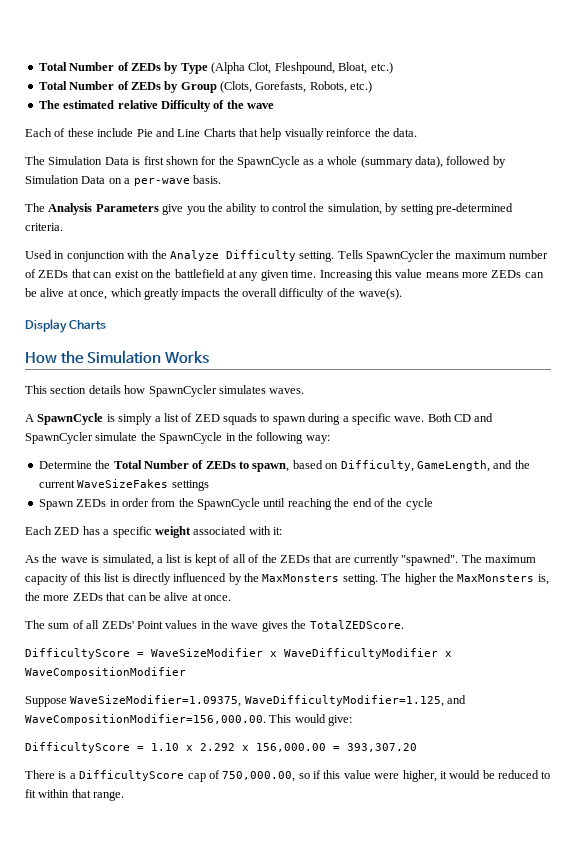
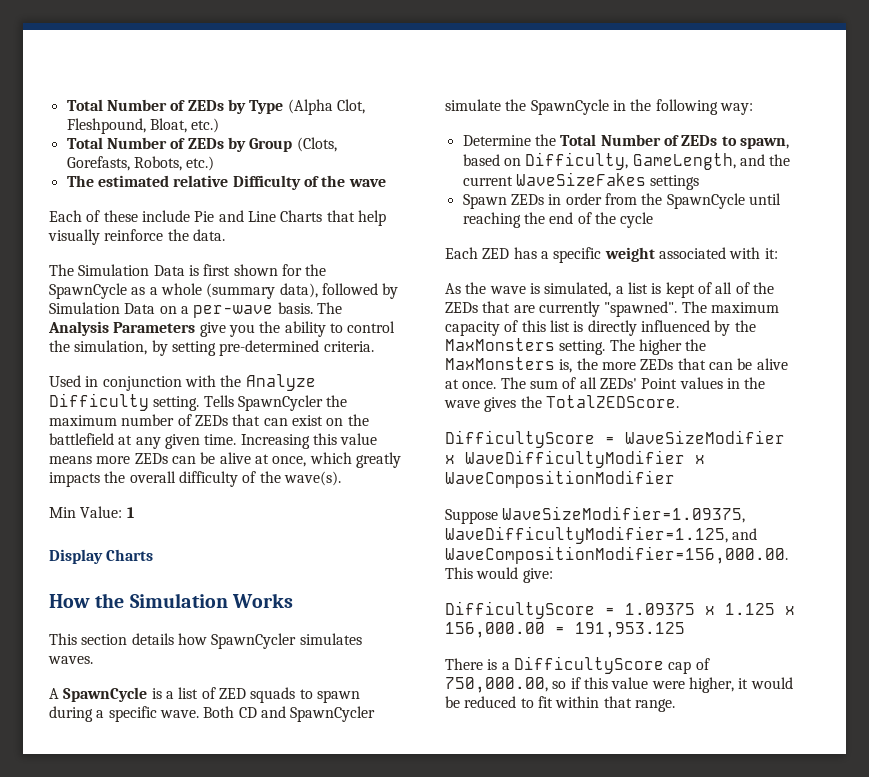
- The Simulation Data is first shown for the SpawnCycle as a whole (summary data), followed by Simulation Data on a per-wave basis.
- The Analysis Parameters give you the ability to control the simulation, by setting pre-determined criteria.
+ The Simulation Data is first shown for the SpawnCycle as a whole (summary data), followed by Simulation Data on a per-wave basis. The Analysis Parameters give you the ability to control the simulation, by setting pre-determined criteria.
+ Min Value: 1
- A SpawnCycle is simply a list of ZED squads to spawn during a specific wave.
+ A SpawnCycle is a list of ZED squads to spawn during a specific wave.
- The higher the MaxMonsters is, the more ZEDs that can be alive at once.
- The sum of all ZEDs' Point values in the wave gives the TotalZEDScore.
+ The higher the MaxMonsters is, the more ZEDs that can be alive at once. The sum of all ZEDs' Point values in the wave gives the TotalZEDScore.
- DifficultyScore = 1.10 x 2.292 x 156,000.00 = 393,307.20
+ DifficultyScore = 1.09375 x 1.125 x 156,000.00 = 191,953.125

